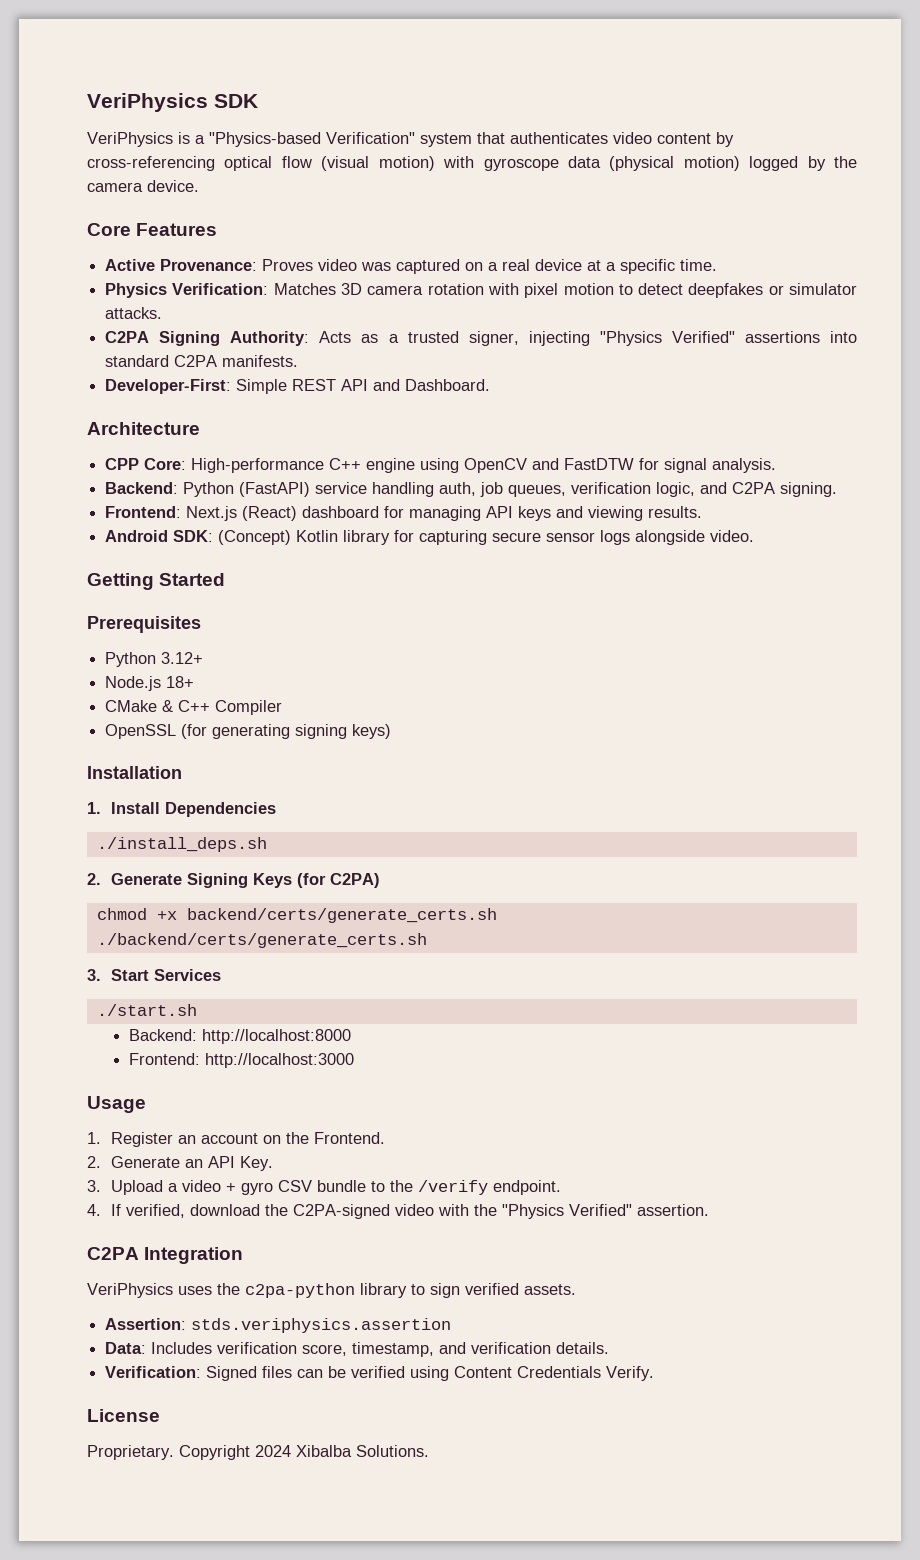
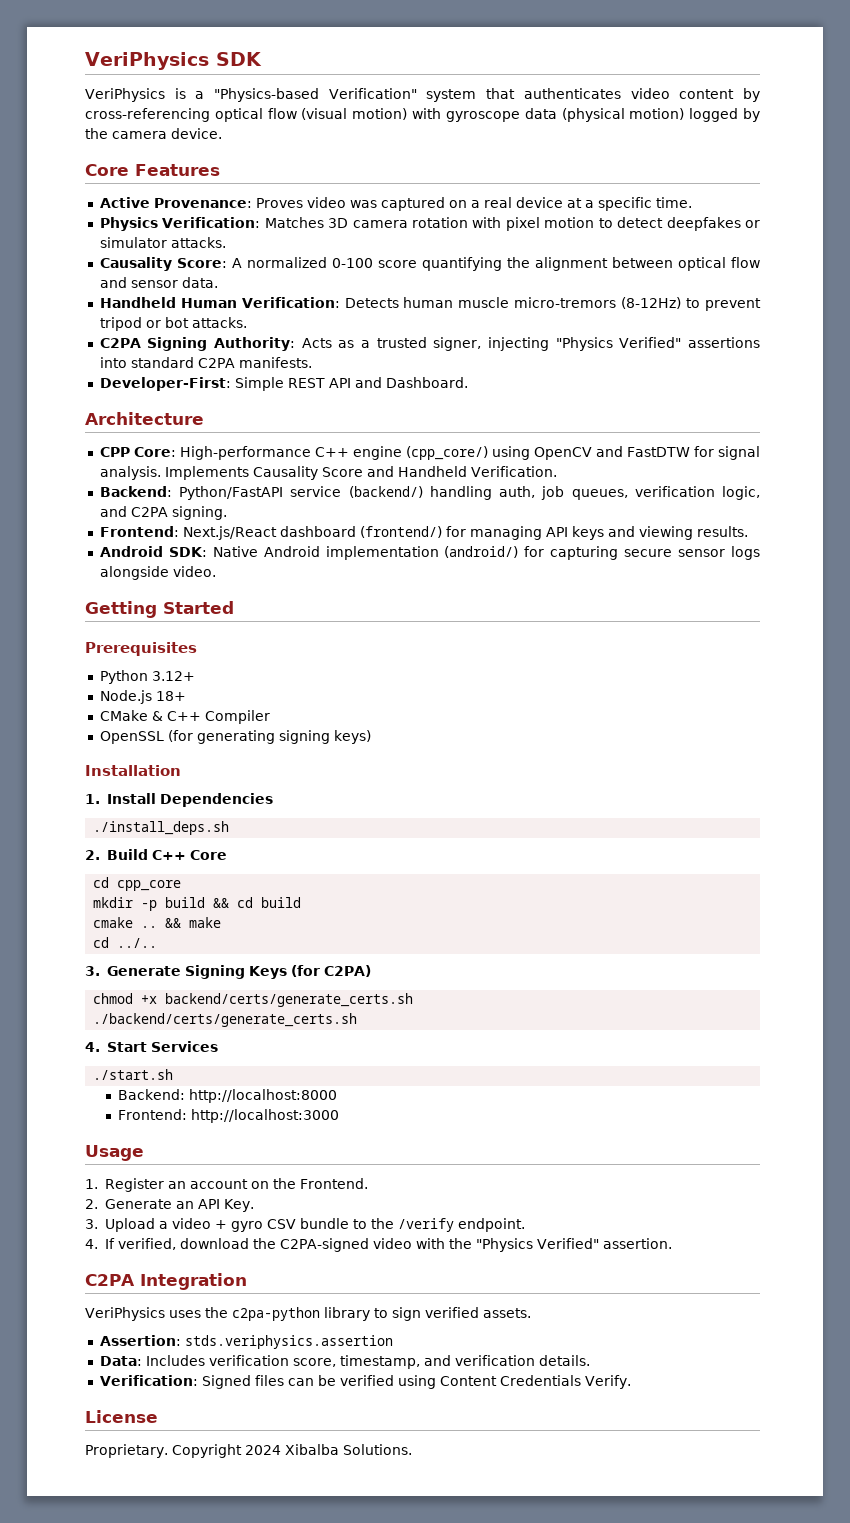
+ Causality Score: A normalized 0-100 score quantifying the alignment between optical flow and sensor data.
+ Handheld Human Verification: Detects human muscle micro-tremors (8-12Hz) to prevent tripod or bot attacks.
- CPP Core: High-performance C++ engine using OpenCV and FastDTW for signal analysis.
- Backend: Python (FastAPI) service handling auth, job queues, verification logic, and C2PA signing.
+ CPP Core: High-performance C++ engine (cpp_core/) using OpenCV and FastDTW for signal analysis. Implements Causality Score and Handheld Verification.
+ Backend: Python/FastAPI service (backend/) handling auth, job queues, verification logic, and C2PA signing.
- Frontend: Next.js (React) dashboard for managing API keys and viewing results.
+ Frontend: Next.js/React dashboard (frontend/) for managing API keys and viewing results.
- Android SDK: (Concept) Kotlin library for capturing secure sensor logs alongside video.
+ Android SDK: Native Android implementation (android/) for capturing secure sensor logs alongside video.
- 2. Generate Signing Keys (for C2PA)
+ 2. Build C++ Core
+ cd cpp_core
+ mkdir -p build && cd build
+ cmake .. && make
+ cd ../..
+ 3. Generate Signing Keys (for C2PA)
- 3. Start Services
+ 4. Start Services

